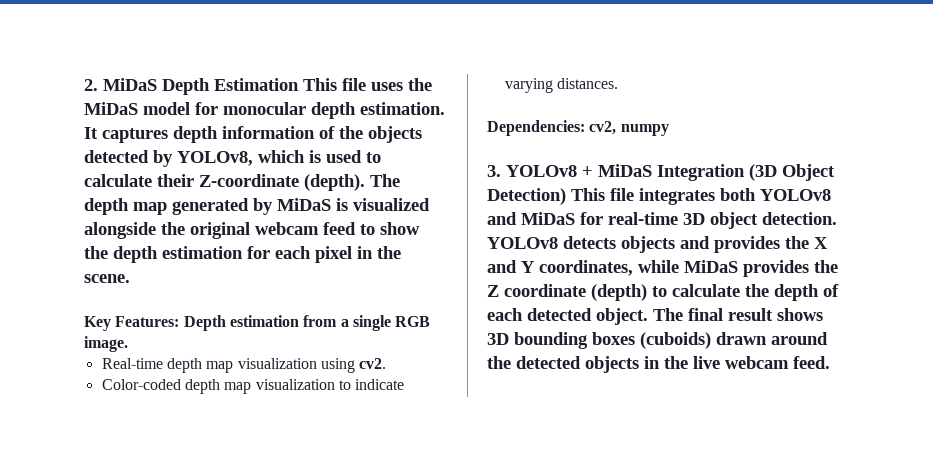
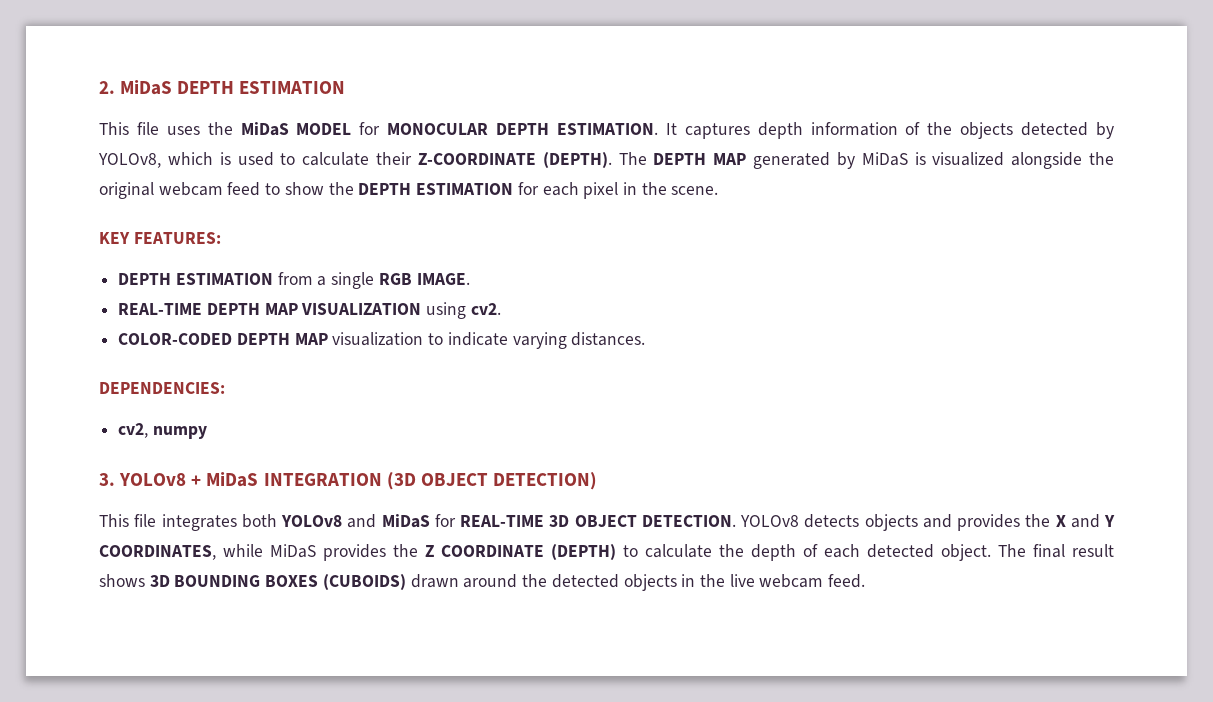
- 2. MiDaS Depth Estimation This file uses the MiDaS model for monocular depth estimation.
+ 2. MiDaS DEPTH ESTIMATION
+ This file uses the MiDaS MODEL for MONOCULAR DEPTH ESTIMATION.
- It captures depth information of the objects detected by YOLOv8, which is used to calculate their Z-coordinate (depth). The depth map generated by MiDaS is visualized alongside the original webcam feed to show the depth estimation for each pixel in the scene.
+ It captures depth information of the objects detected by YOLOv8, which is used to calculate their Z-COORDINATE (DEPTH). The DEPTH MAP generated by MiDaS is visualized alongside the original webcam feed to show the DEPTH ESTIMATION for each pixel in the scene.
- Key Features: Depth estimation from a single RGB image.
- Real-time depth map visualization using cv2.
+ KEY FEATURES:
+ DEPTH ESTIMATION from a single RGB IMAGE.
+ REAL-TIME DEPTH MAP VISUALIZATION using cv2.
- Color-coded depth map visualization to indicate varying distances.
+ COLOR-CODED DEPTH MAP visualization to indicate varying distances.
- Dependencies: cv2, numpy
+ DEPENDENCIES:
+ cv2, numpy
- 3. YOLOv8 + MiDaS Integration (3D Object Detection) This file integrates both YOLOv8 and MiDaS for real-time 3D object detection.
+ 3. YOLOv8 + MiDaS INTEGRATION (3D OBJECT DETECTION)
+ This file integrates both YOLOv8 and MiDaS for REAL-TIME 3D OBJECT DETECTION.
- YOLOv8 detects objects and provides the X and Y coordinates, while MiDaS provides the Z coordinate (depth) to calculate the depth of each detected object.
+ YOLOv8 detects objects and provides the X and Y COORDINATES, while MiDaS provides the Z COORDINATE (DEPTH) to calculate the depth of each detected object.
- The final result shows 3D bounding boxes (cuboids) drawn around the detected objects in the live webcam feed.
+ The final result shows 3D BOUNDING BOXES (CUBOIDS) drawn around the detected objects in the live webcam feed.

